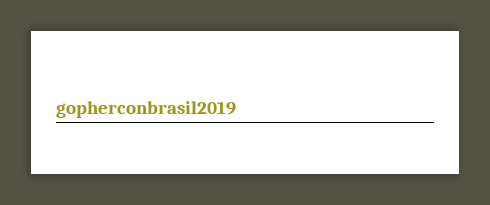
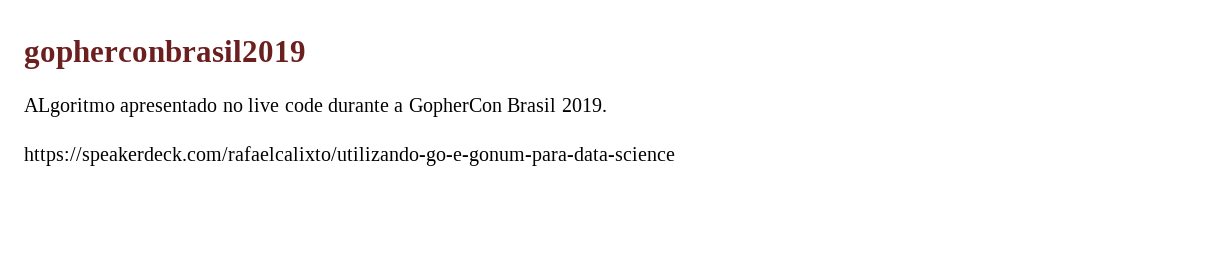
+ ALgoritmo apresentado no live code durante a GopherCon Brasil 2019.
+ https://speakerdeck.com/rafaelcalixto/utilizando-go-e-gonum-para-data-science

